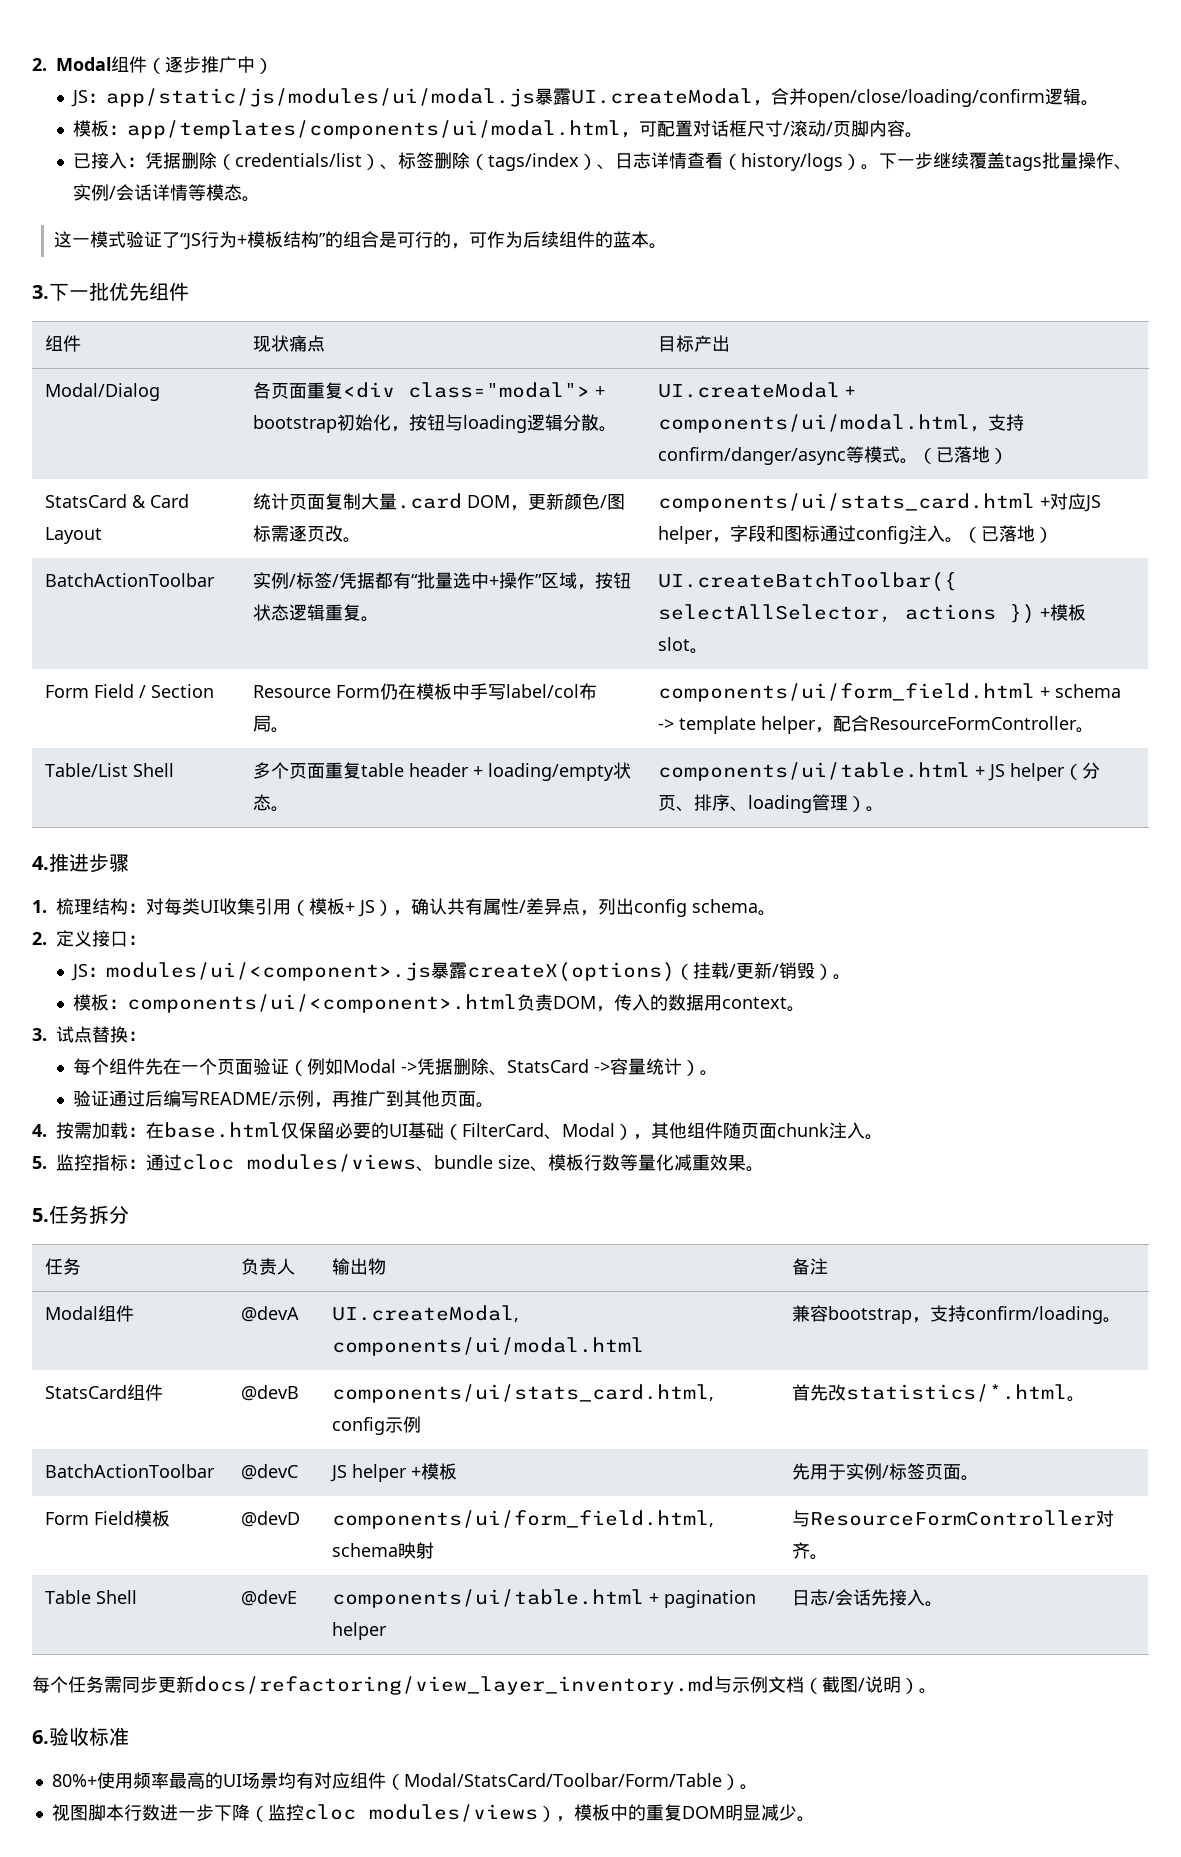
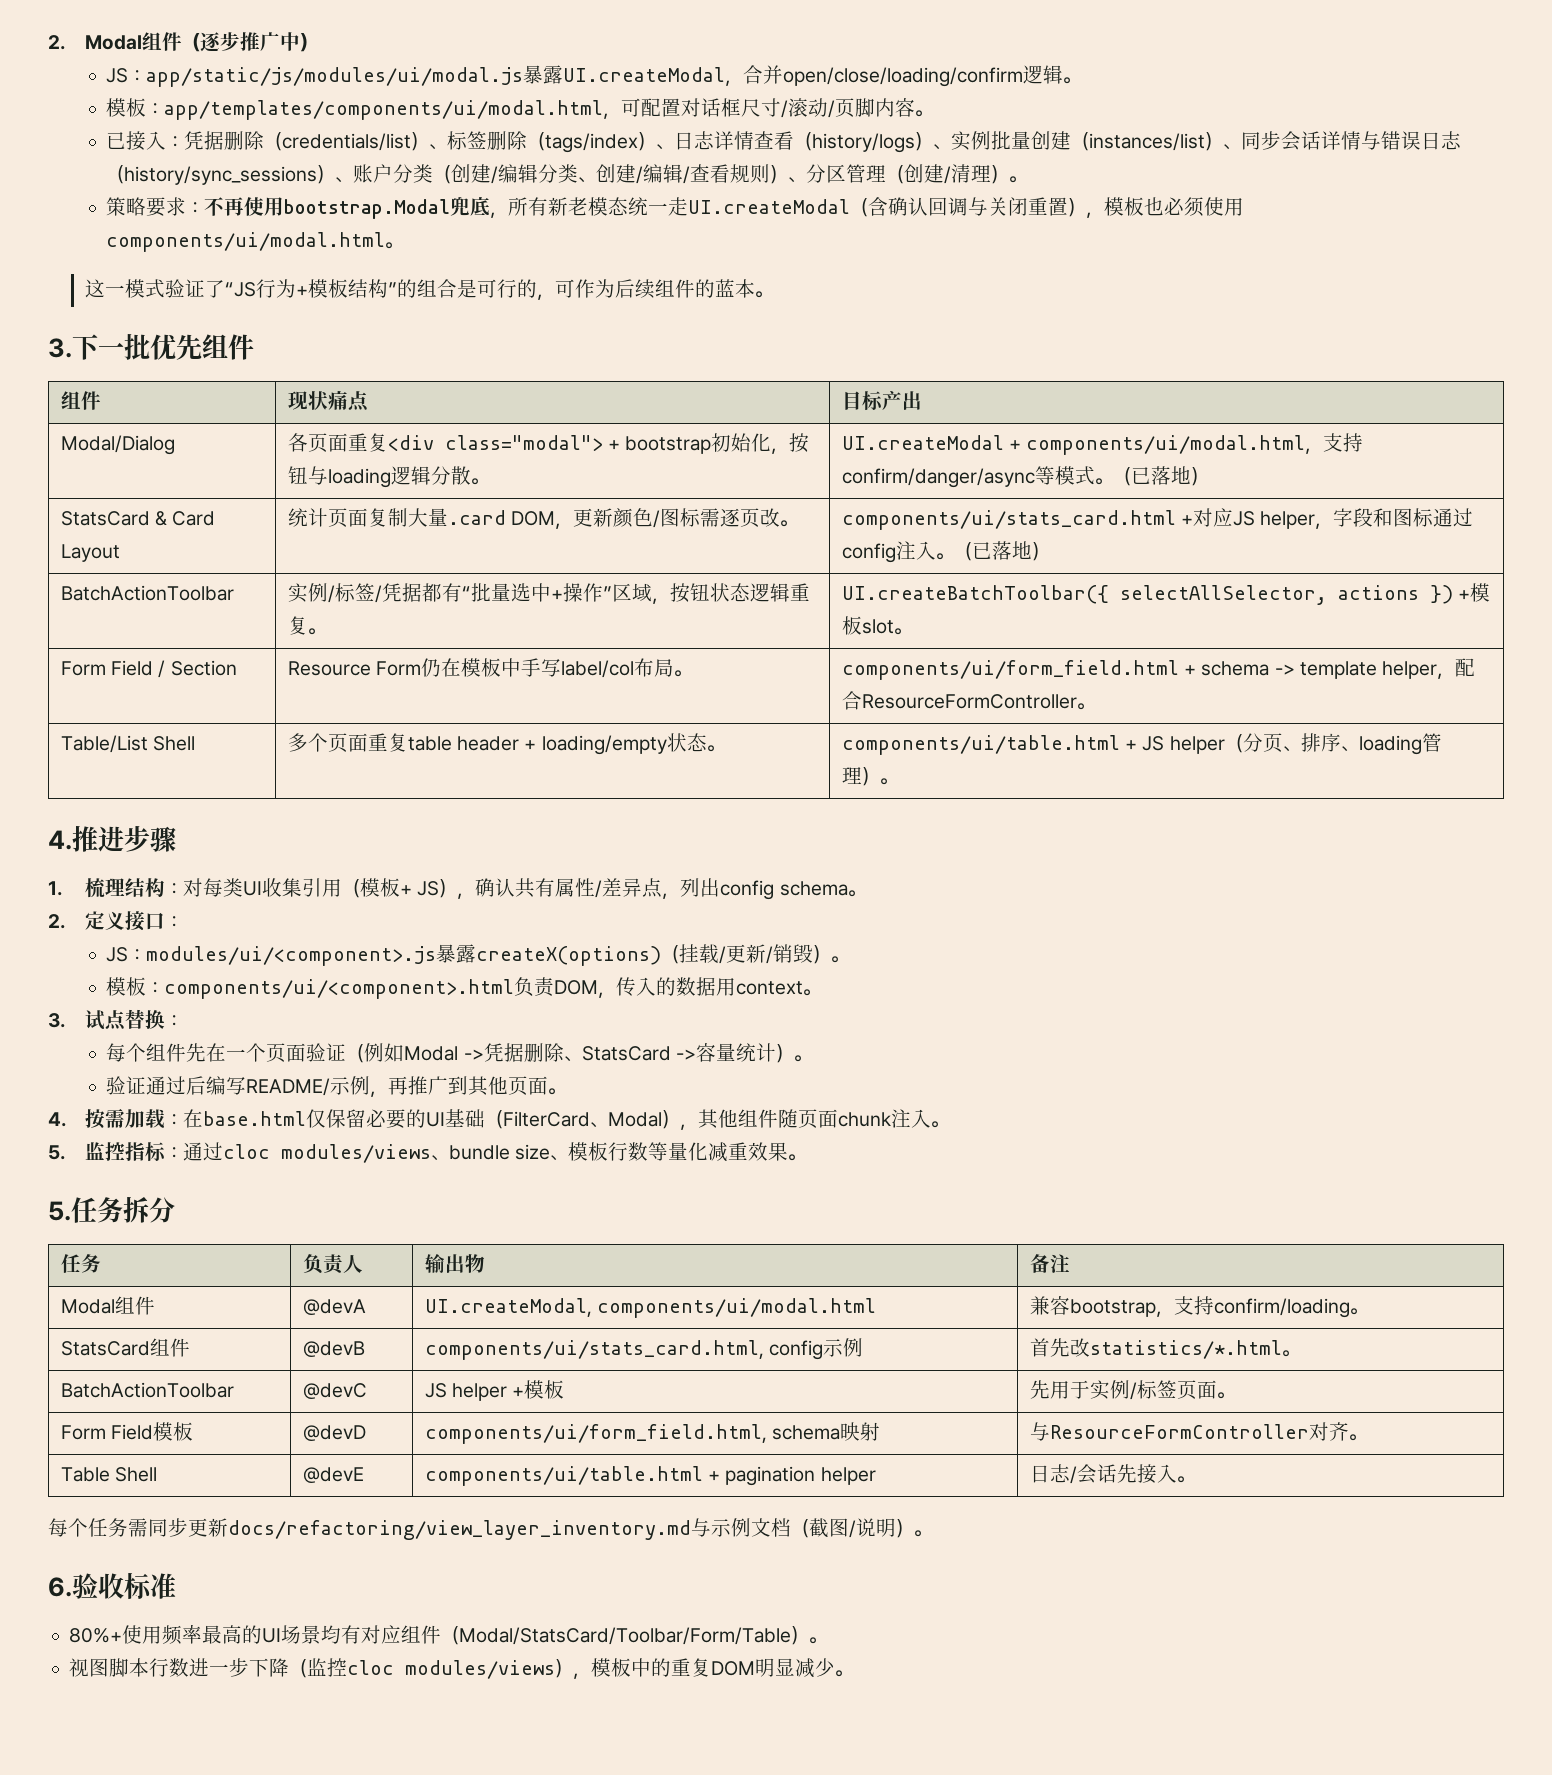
- 已接入：凭据删除（credentials/list）、标签删除（tags/index）、日志详情查看（history/logs）。下一步继续覆盖tags批量操作、实例/会话详情等模态。
+ 已接入：凭据删除（credentials/list）、标签删除（tags/index）、日志详情查看（history/logs）、实例批量创建（instances/list）、同步会话详情与错误日志（history/sync_sessions）、账户分类（创建/编辑分类、创建/编辑/查看规则）、分区管理（创建/清理）。
+ 策略要求：不再使用bootstrap.Modal兜底，所有新老模态统一走UI.createModal（含确认回调与关闭重置），模板也必须使用components/ui/modal.html。

